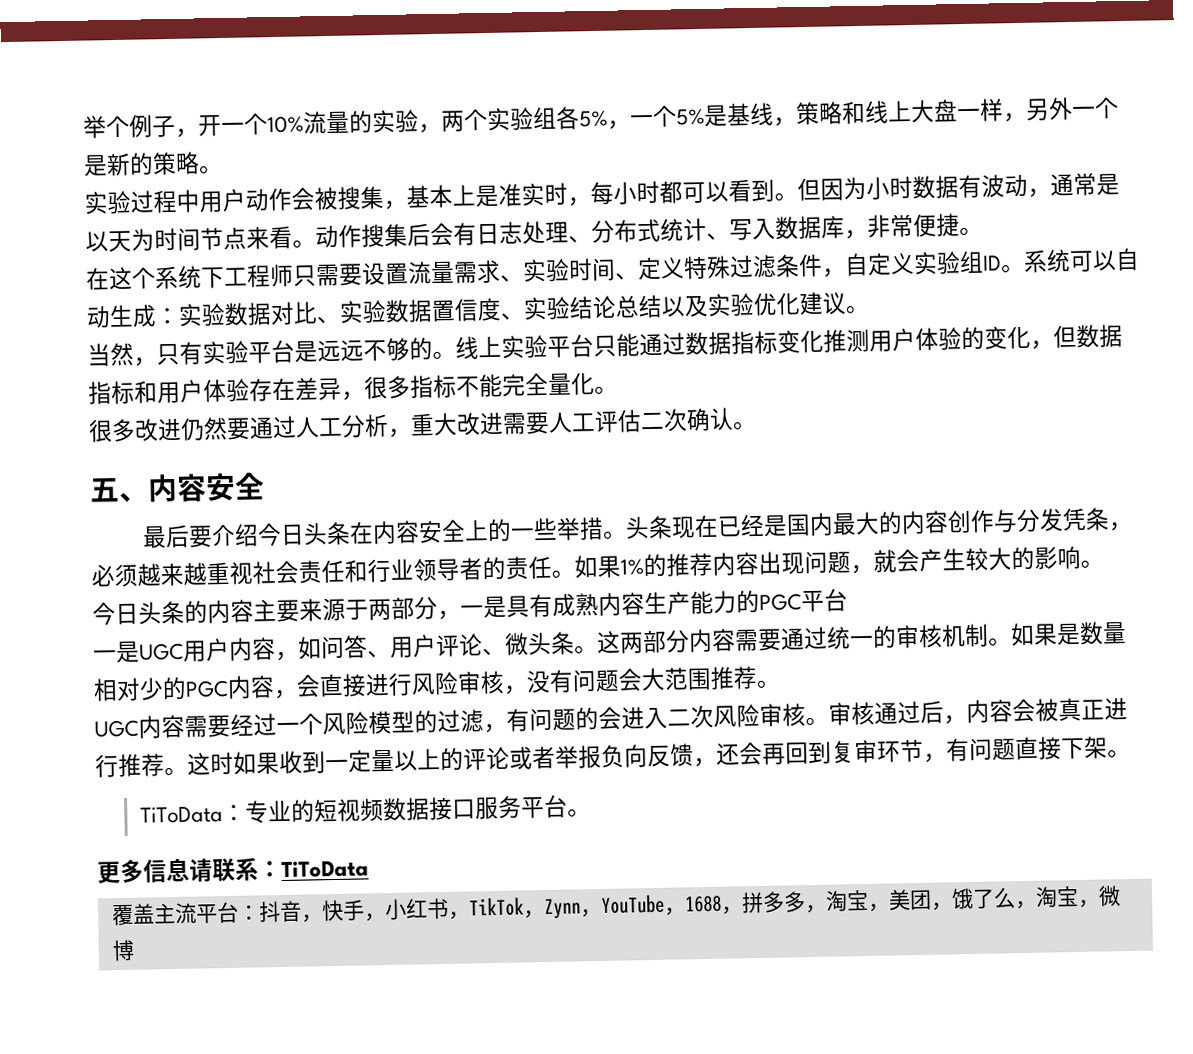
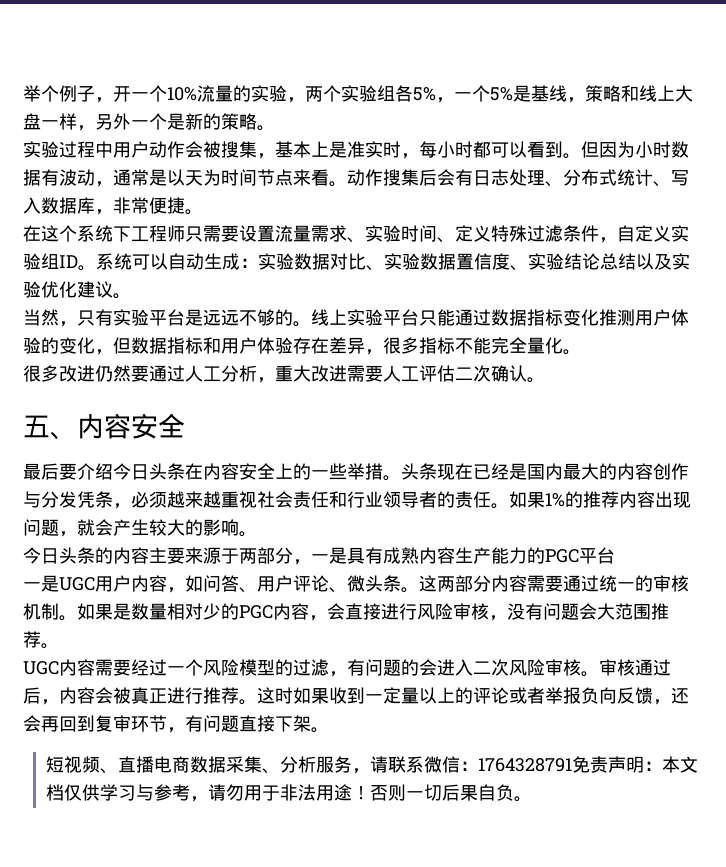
- TiToData：专业的短视频数据接口服务平台。
- 更多信息请联系：TiToData
- 覆盖主流平台：抖音，快手，小红书，TikTok，Zynn，YouTube，1688，拼多多，淘宝，美团，饿了么，淘宝，微博
+ 短视频、直播电商数据采集、分析服务，请联系微信：1764328791免责声明：本文档仅供学习与参考，请勿用于非法用途！否则一切后果自负。

